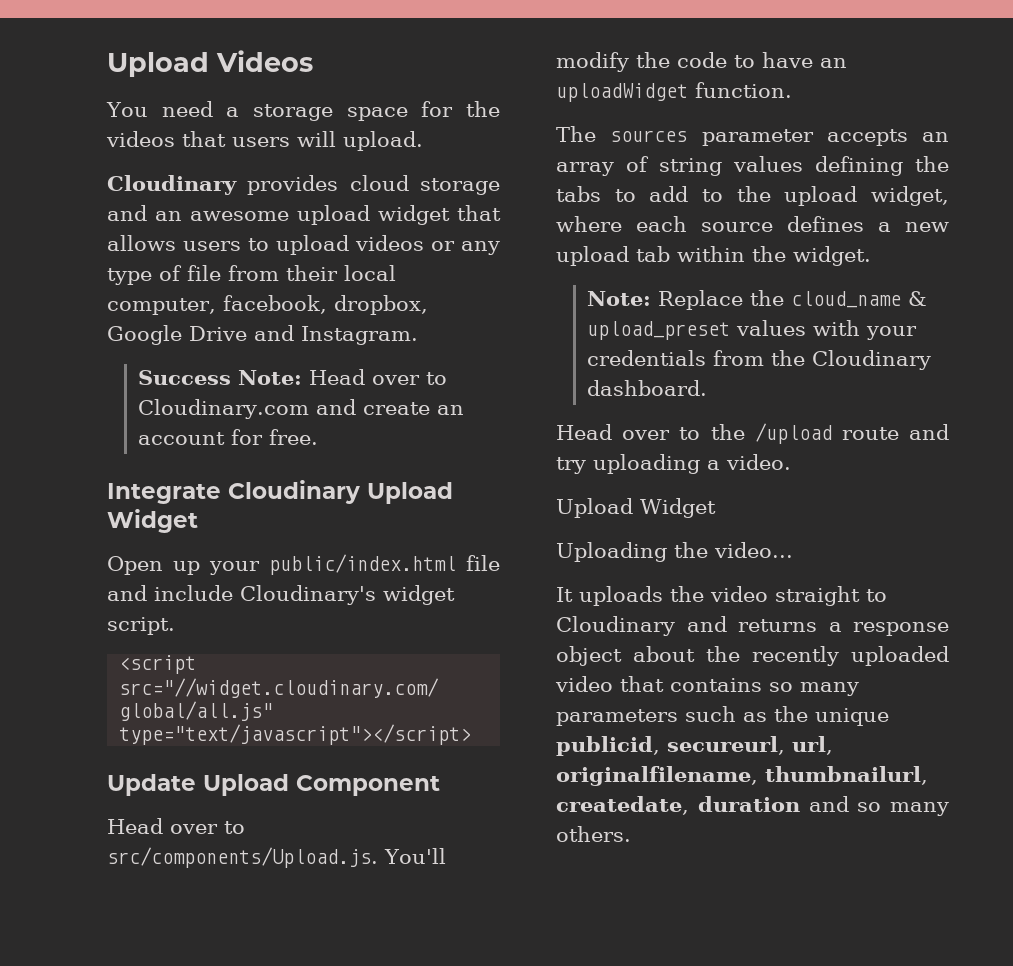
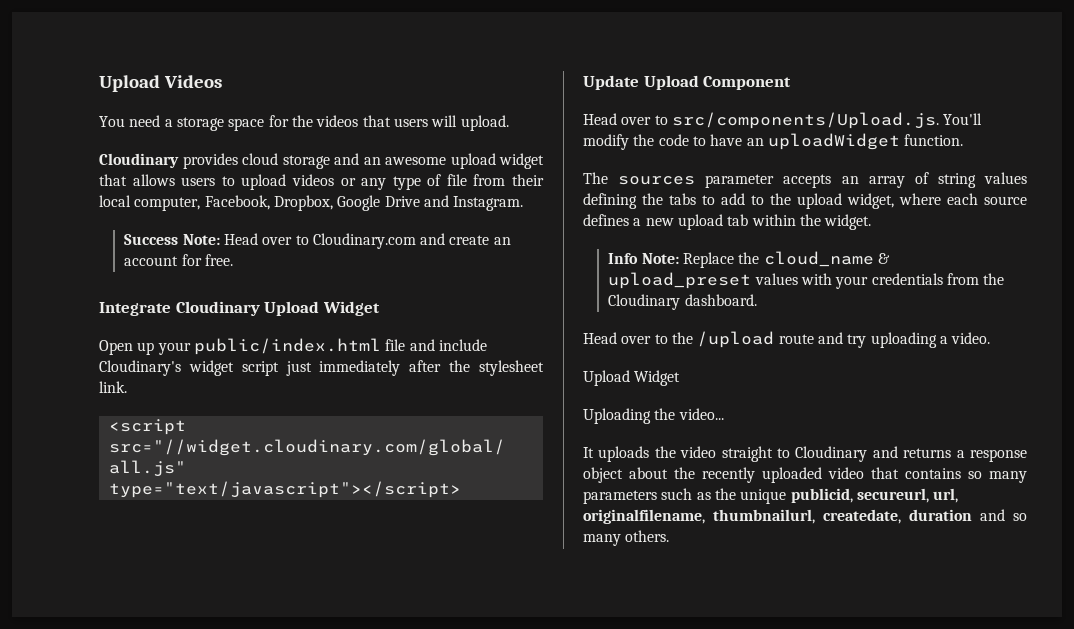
- Cloudinary provides cloud storage and an awesome upload widget that allows users to upload videos or any type of file from their local computer, facebook, dropbox, Google Drive and Instagram.
+ Cloudinary provides cloud storage and an awesome upload widget that allows users to upload videos or any type of file from their local computer, Facebook, Dropbox, Google Drive and Instagram.
- Open up your public/index.html file and include Cloudinary's widget script.
+ Open up your public/index.html file and include Cloudinary's widget script just immediately after the stylesheet link.
- Note: Replace the cloud_name & upload_preset values with your credentials from the Cloudinary dashboard.
+ Info Note: Replace the cloud_name & upload_preset values with your credentials from the Cloudinary dashboard.

